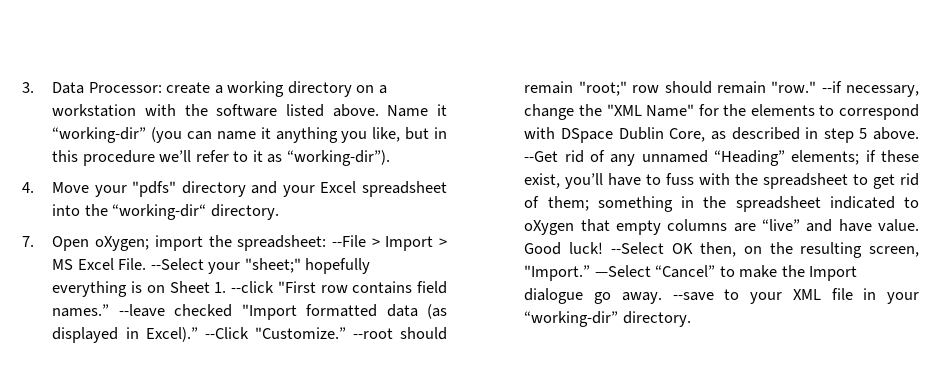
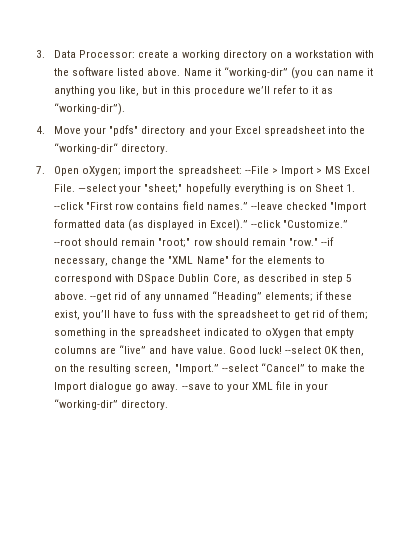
- --Select your "sheet;" hopefully everything is on Sheet 1. --click "First row contains field names.”
+ —select your "sheet;" hopefully everything is on Sheet 1. --click "First row contains field names.”
- --Click "Customize.”
+ --click "Customize.”
- --Get rid of any unnamed “Heading” elements; if these exist, you’ll have to fuss with the spreadsheet to get rid of them; something in the spreadsheet indicated to oXygen that empty columns are “live” and have value.
+ --get rid of any unnamed “Heading” elements; if these exist, you’ll have to fuss with the spreadsheet to get rid of them; something in the spreadsheet indicated to oXygen that empty columns are “live” and have value.
- --Select OK then, on the resulting screen, "Import.”
+ --select OK then, on the resulting screen, "Import.”
- —Select “Cancel” to make the Import dialogue go away.
+ --select “Cancel” to make the Import dialogue go away.

